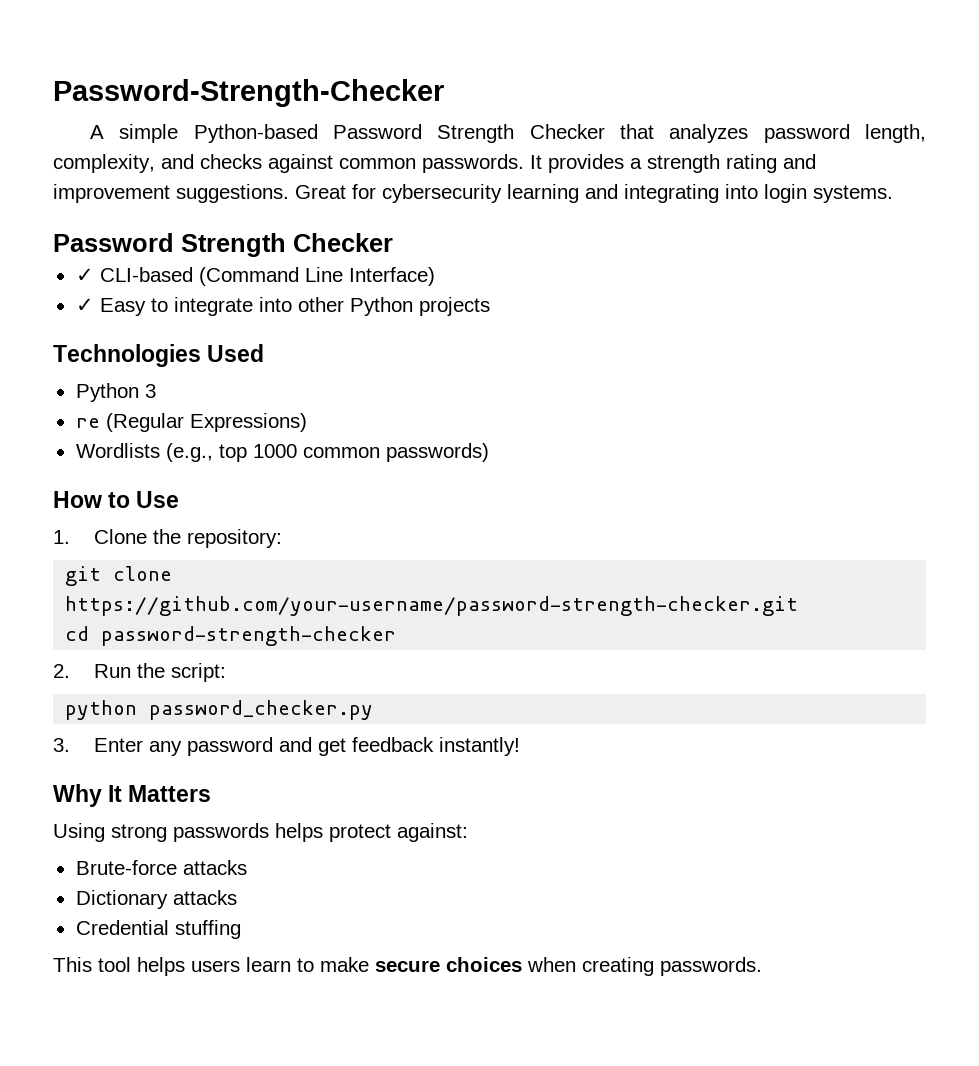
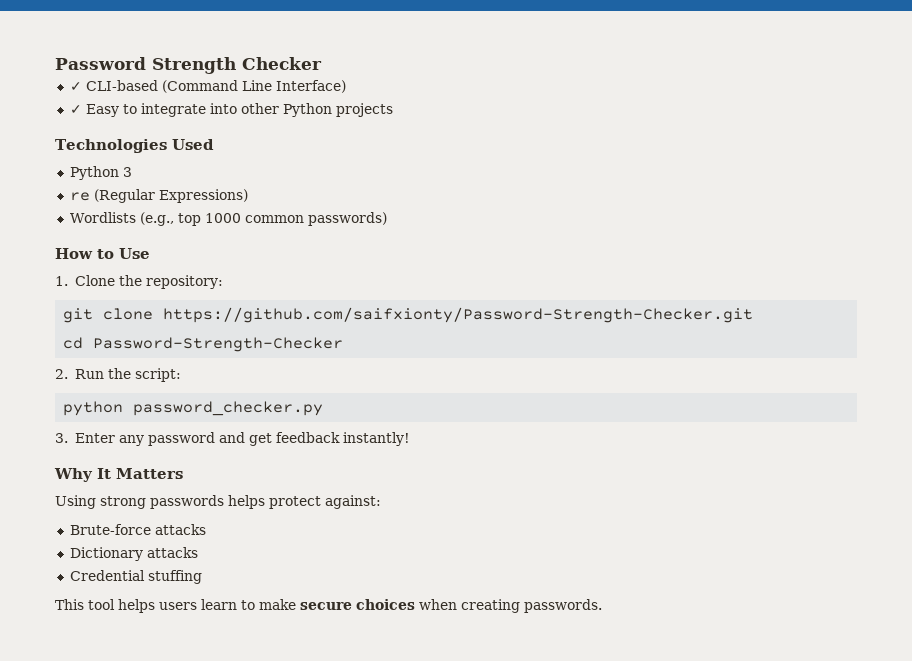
- Password-Strength-Checker
- A simple Python-based Password Strength Checker that analyzes password length, complexity, and checks against common passwords. It provides a strength rating and improvement suggestions. Great for cybersecurity learning and integrating into login systems.
- git clone https://github.com/your-username/password-strength-checker.git
+ git clone https://github.com/saifxionty/Password-Strength-Checker.git
- cd password-strength-checker
+ cd Password-Strength-Checker

